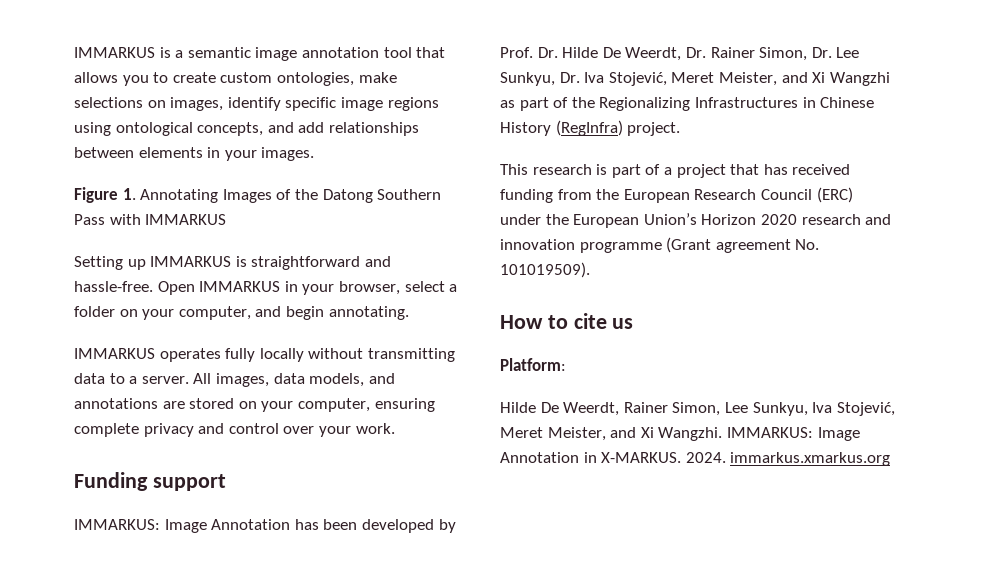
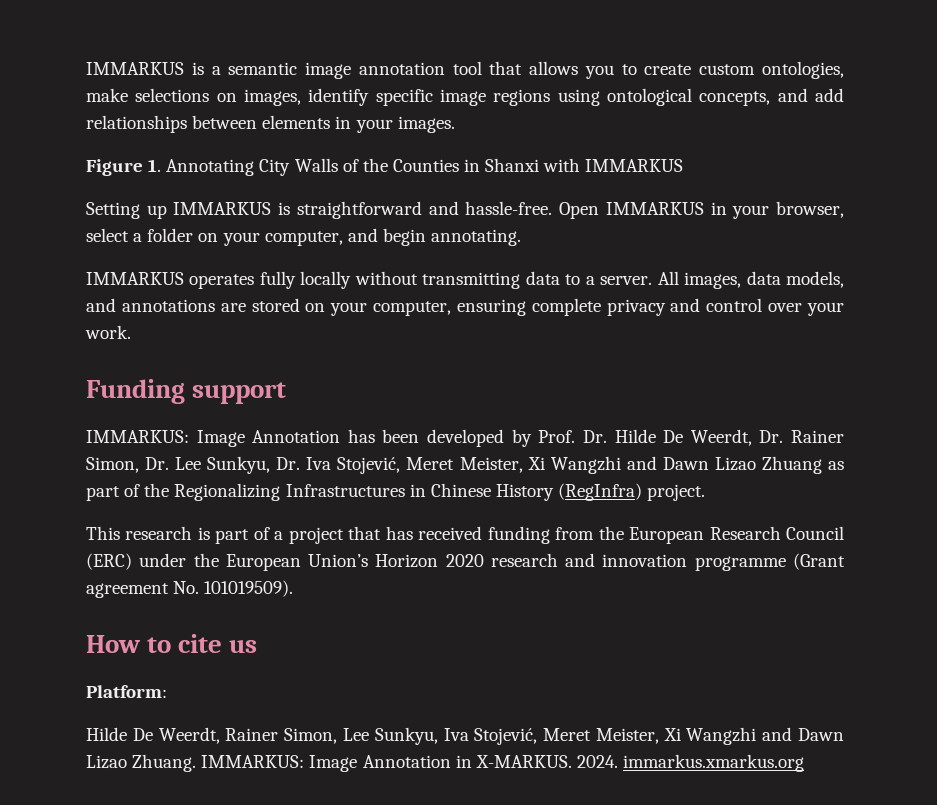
- Figure 1. Annotating Images of the Datong Southern Pass with IMMARKUS
+ Figure 1. Annotating City Walls of the Counties in Shanxi with IMMARKUS
- IMMARKUS: Image Annotation has been developed by Prof. Dr. Hilde De Weerdt, Dr. Rainer Simon, Dr. Lee Sunkyu, Dr. Iva Stojević, Meret Meister, and Xi Wangzhi as part of the Regionalizing Infrastructures in Chinese History (RegInfra) project.
+ IMMARKUS: Image Annotation has been developed by Prof. Dr. Hilde De Weerdt, Dr. Rainer Simon, Dr. Lee Sunkyu, Dr. Iva Stojević, Meret Meister, Xi Wangzhi and Dawn Lizao Zhuang as part of the Regionalizing Infrastructures in Chinese History (RegInfra) project.
- Hilde De Weerdt, Rainer Simon, Lee Sunkyu, Iva Stojević, Meret Meister, and Xi Wangzhi.
+ Hilde De Weerdt, Rainer Simon, Lee Sunkyu, Iva Stojević, Meret Meister, Xi Wangzhi and Dawn Lizao Zhuang.

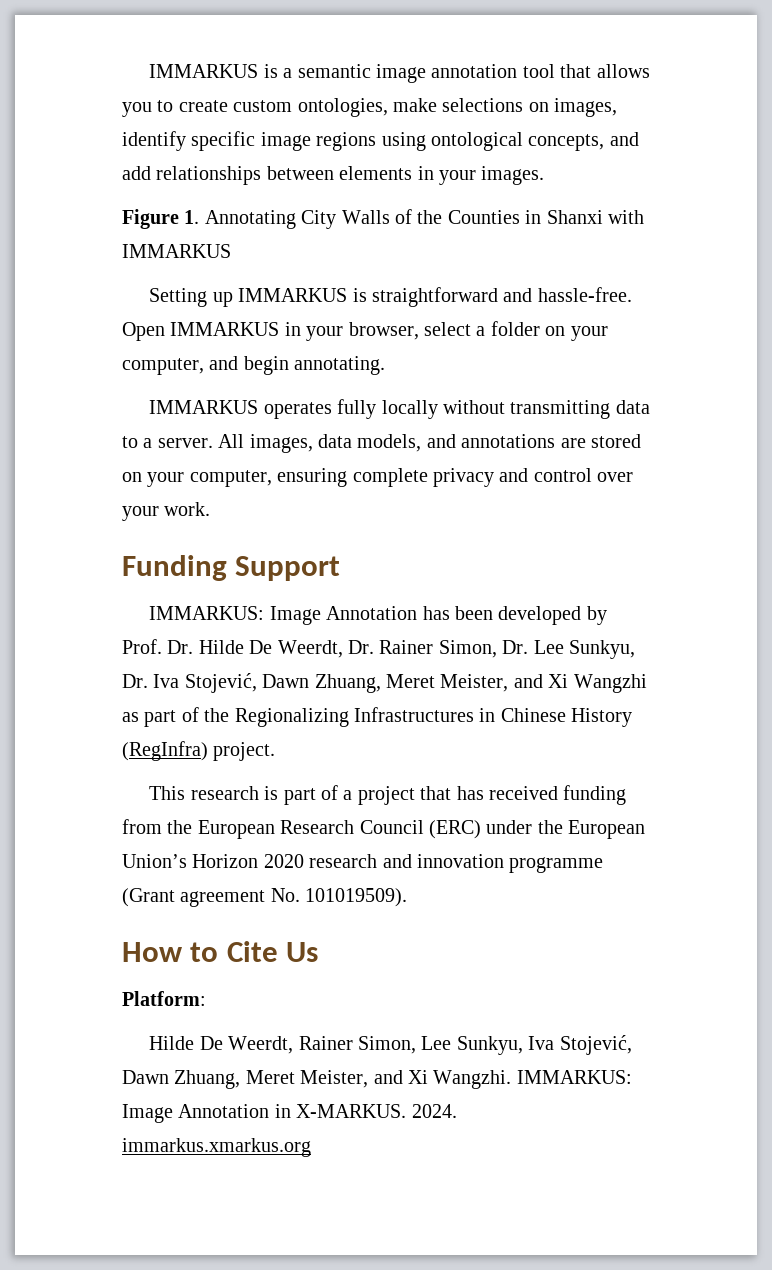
- Funding support
+ Funding Support
- IMMARKUS: Image Annotation has been developed by Prof. Dr. Hilde De Weerdt, Dr. Rainer Simon, Dr. Lee Sunkyu, Dr. Iva Stojević, Meret Meister, Xi Wangzhi and Dawn Lizao Zhuang as part of the Regionalizing Infrastructures in Chinese History (RegInfra) project.
+ IMMARKUS: Image Annotation has been developed by Prof. Dr. Hilde De Weerdt, Dr. Rainer Simon, Dr. Lee Sunkyu, Dr. Iva Stojević, Dawn Zhuang, Meret Meister, and Xi Wangzhi as part of the Regionalizing Infrastructures in Chinese History (RegInfra) project.
- How to cite us
+ How to Cite Us
- Hilde De Weerdt, Rainer Simon, Lee Sunkyu, Iva Stojević, Meret Meister, Xi Wangzhi and Dawn Lizao Zhuang.
+ Hilde De Weerdt, Rainer Simon, Lee Sunkyu, Iva Stojević, Dawn Zhuang, Meret Meister, and Xi Wangzhi.

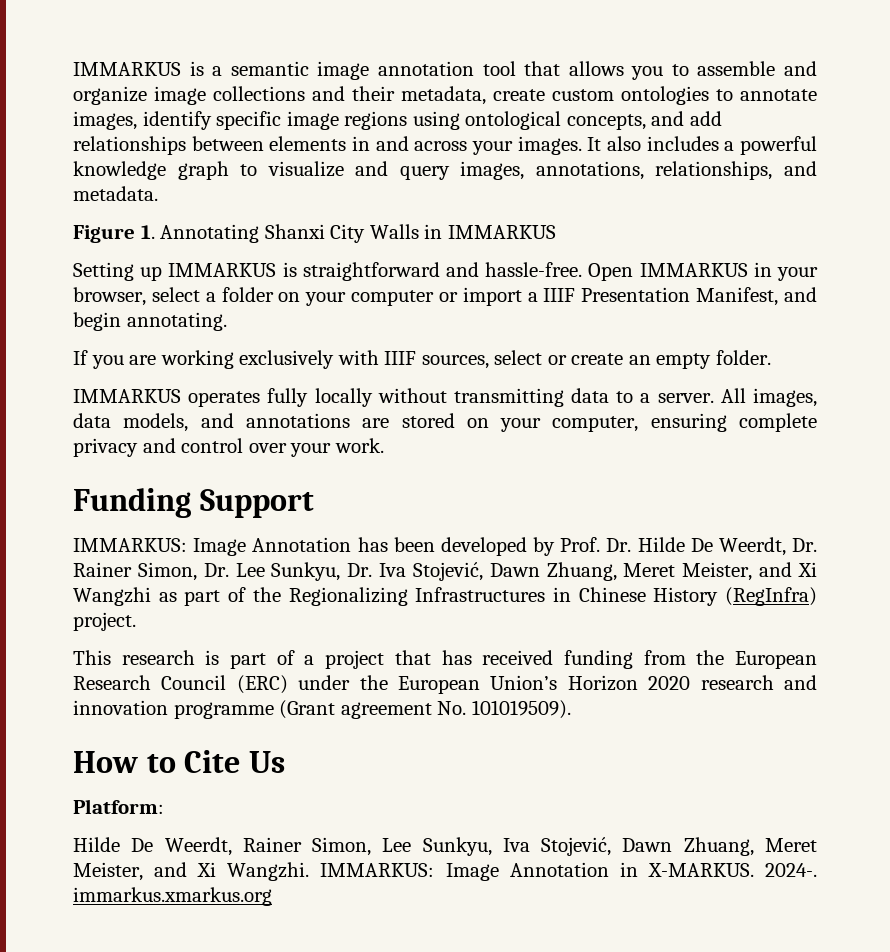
- IMMARKUS is a semantic image annotation tool that allows you to create custom ontologies, make selections on images, identify specific image regions using ontological concepts, and add relationships between elements in your images.
+ IMMARKUS is a semantic image annotation tool that allows you to assemble and organize image collections and their metadata, create custom ontologies to annotate images, identify specific image regions using ontological concepts, and add relationships between elements in and across your images. It also includes a powerful knowledge graph to visualize and query images, annotations, relationships, and metadata.
- Figure 1. Annotating City Walls of the Counties in Shanxi with IMMARKUS
+ Figure 1. Annotating Shanxi City Walls in IMMARKUS
- Open IMMARKUS in your browser, select a folder on your computer, and begin annotating.
+ Open IMMARKUS in your browser, select a folder on your computer or import a IIIF Presentation Manifest, and begin annotating.
+ If you are working exclusively with IIIF sources, select or create an empty folder.
- 2024. immarkus.xmarkus.org
+ 2024-. immarkus.xmarkus.org

